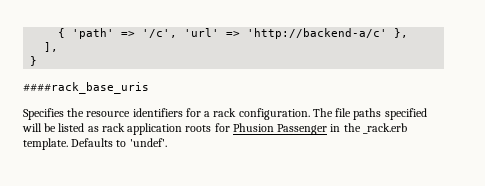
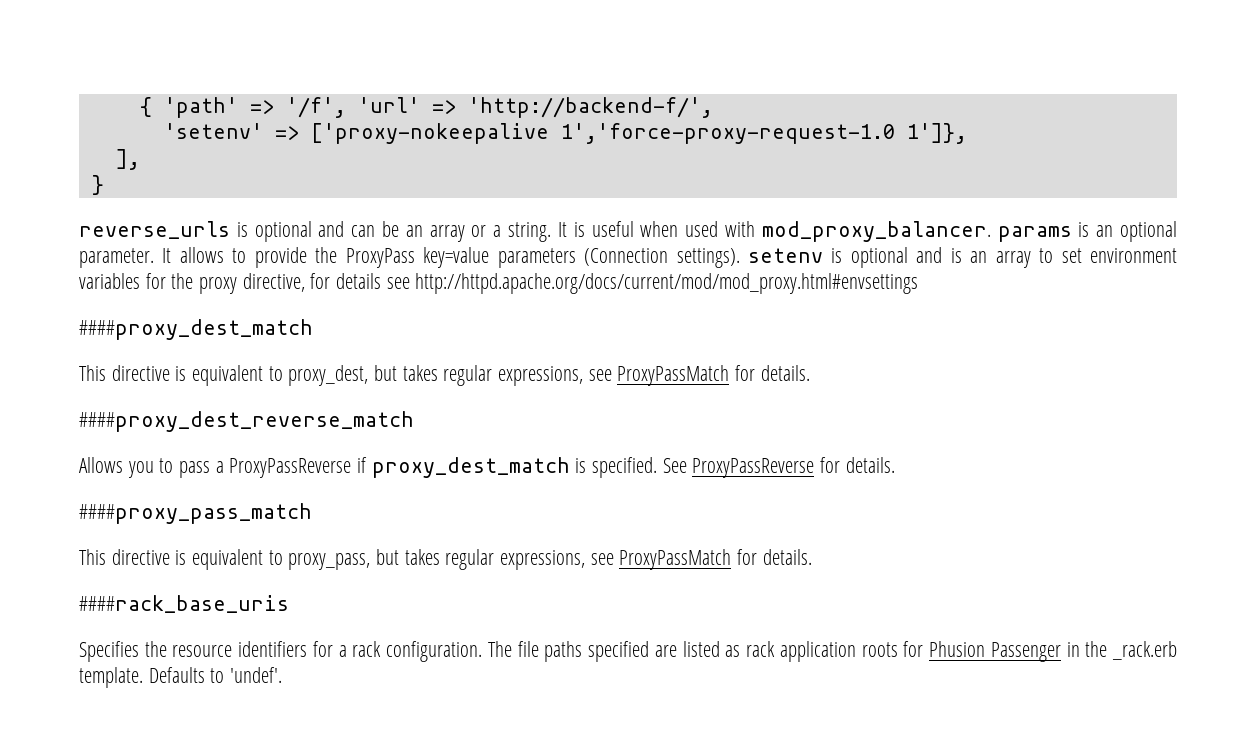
- { 'path' => '/c', 'url' => 'http://backend-a/c' },
+ { 'path' => '/f', 'url' => 'http://backend-f/',
+ 'setenv' => ['proxy-nokeepalive 1','force-proxy-request-1.0 1']},
  ],
  }
+ reverse_urls is optional and can be an array or a string. It is useful when used with mod_proxy_balancer. params is an optional parameter. It allows to provide the ProxyPass key=value parameters (Connection settings). setenv is optional and is an array to set environment variables for the proxy directive, for details see http://httpd.apache.org/docs/current/mod/mod_proxy.html#envsettings
+ ####proxy_dest_match
+ This directive is equivalent to proxy_dest, but takes regular expressions, see ProxyPassMatch for details.
+ ####proxy_dest_reverse_match
+ Allows you to pass a ProxyPassReverse if proxy_dest_match is specified. See ProxyPassReverse for details.
+ ####proxy_pass_match
+ This directive is equivalent to proxy_pass, but takes regular expressions, see ProxyPassMatch for details.
- The file paths specified will be listed as rack application roots for Phusion Passenger in the _rack.erb template.
+ The file paths specified are listed as rack application roots for Phusion Passenger in the _rack.erb template.

